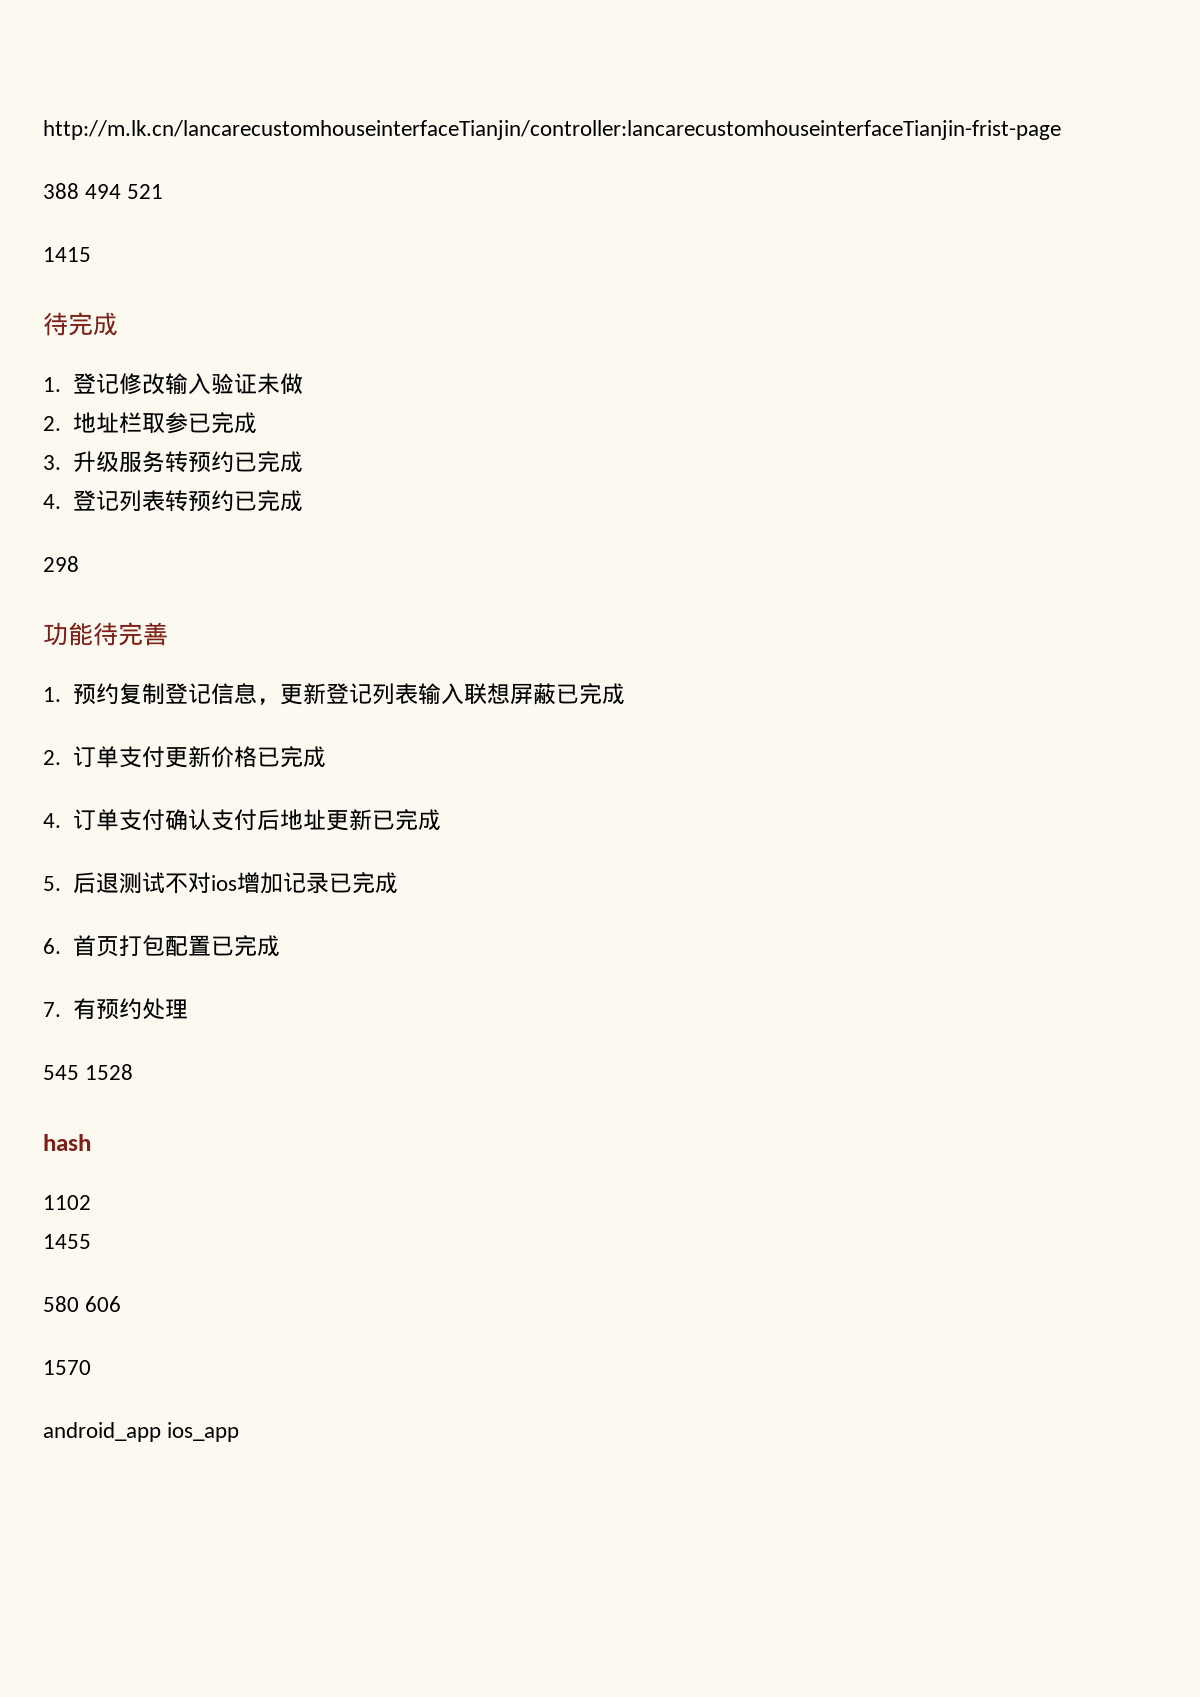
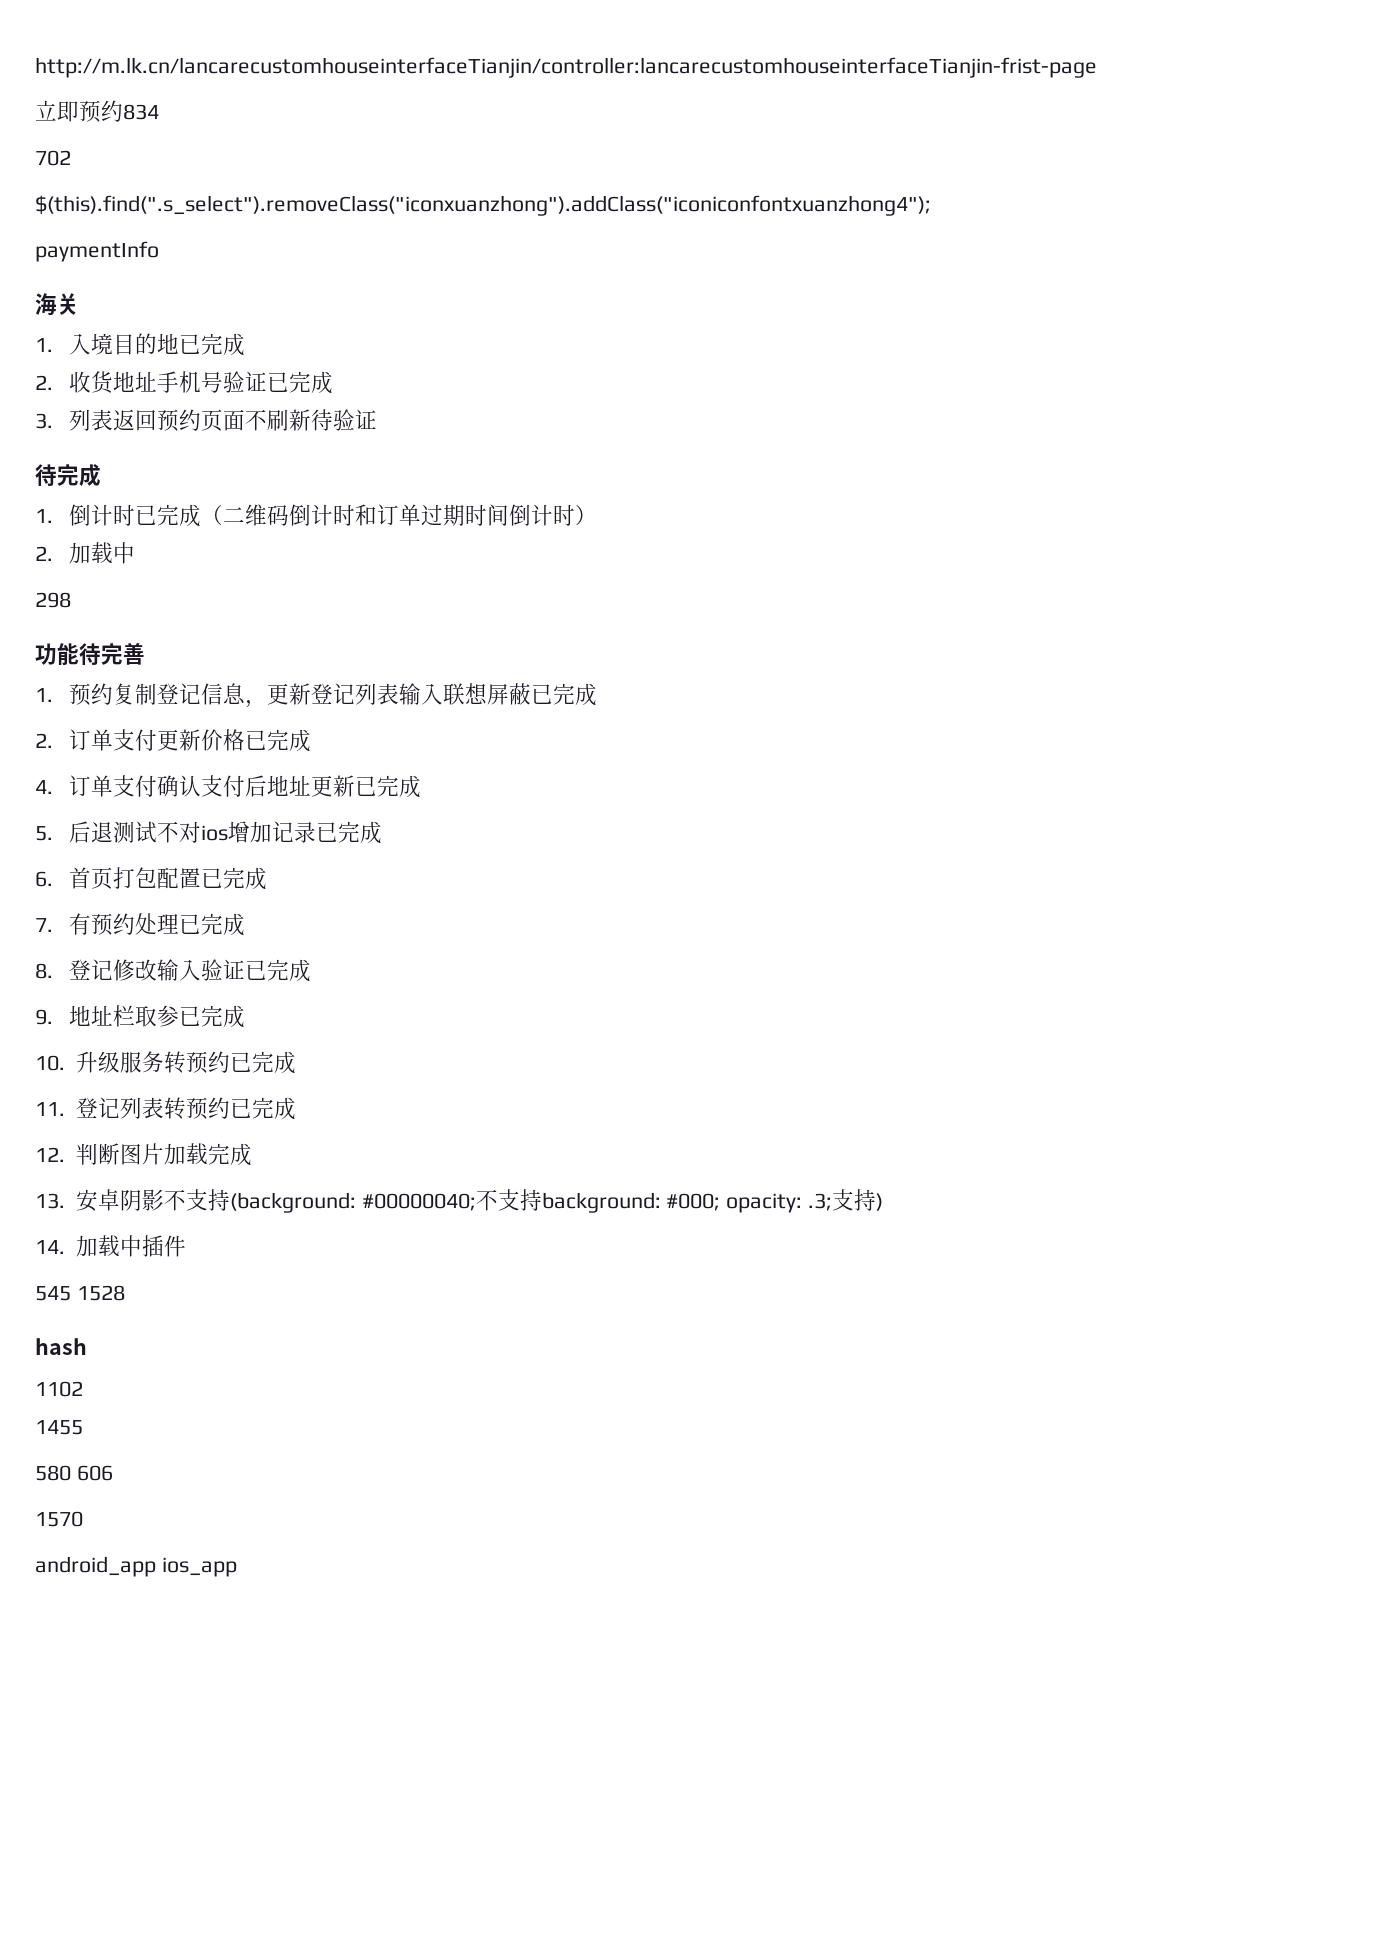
- 388 494 521
- 1415
+ 立即预约834
+ 702
+ $(this).find(".s_select").removeClass("iconxuanzhong").addClass("iconiconfontxuanzhong4");
+ paymentInfo
+ 海关
+ 1.入境目的地已完成
+ 2.收货地址手机号验证已完成
+ 3.列表返回预约页面不刷新待验证
  待完成
- 1.登记修改输入验证未做
- 2.地址栏取参已完成
- 3.升级服务转预约已完成
- 4.登记列表转预约已完成
+ 1.倒计时已完成（二维码倒计时和订单过期时间倒计时）
+ 2.加载中
- 7.有预约处理
+ 7.有预约处理已完成
+ 8.登记修改输入验证已完成
+ 9.地址栏取参已完成
+ 10.升级服务转预约已完成
+ 11.登记列表转预约已完成
+ 12.判断图片加载完成
+ 13.安卓阴影不支持(background: #00000040;不支持background: #000; opacity: .3;支持)
+ 14.加载中插件

